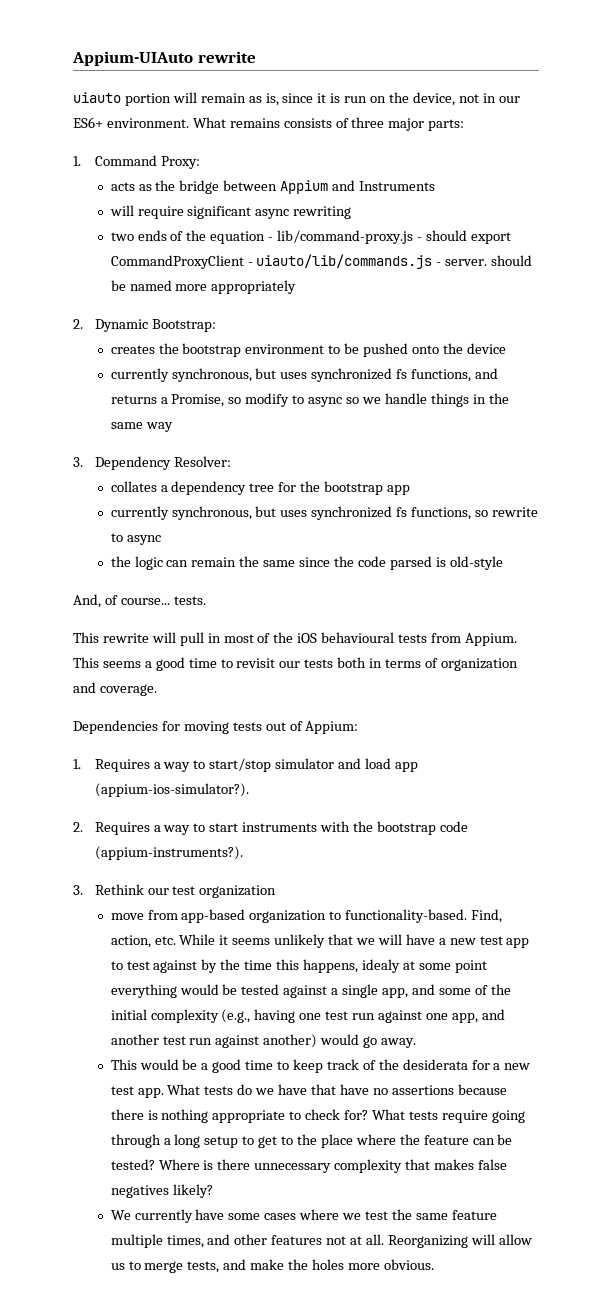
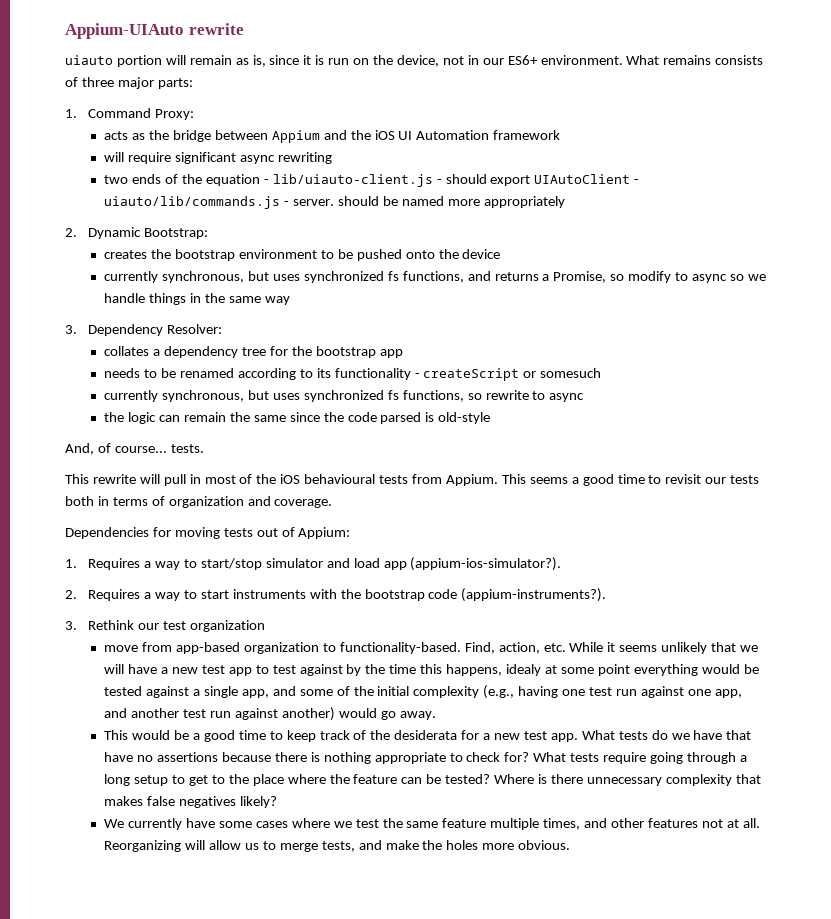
- acts as the bridge between Appium and Instruments
+ acts as the bridge between Appium and the iOS UI Automation framework
- two ends of the equation - lib/command-proxy.js - should export CommandProxyClient - uiauto/lib/commands.js - server. should be named more appropriately
+ two ends of the equation - lib/uiauto-client.js - should export UIAutoClient - uiauto/lib/commands.js - server. should be named more appropriately
+ needs to be renamed according to its functionality - createScript or somesuch

